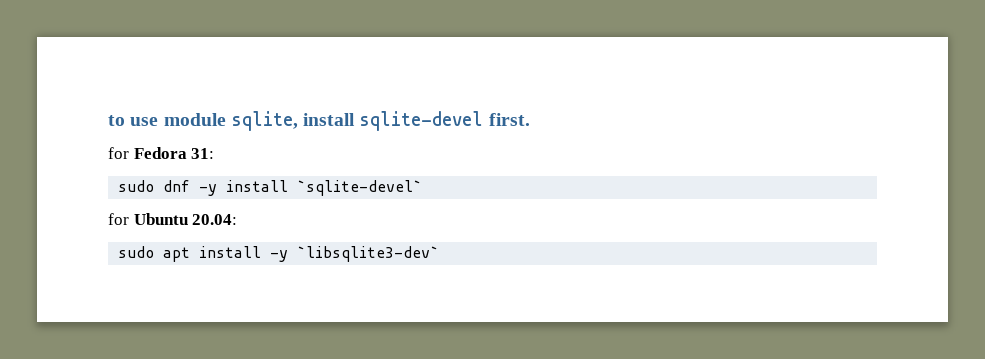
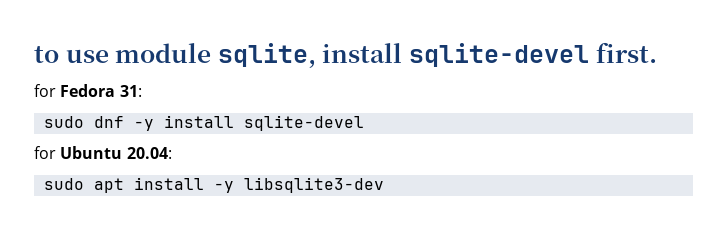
- sudo dnf -y install `sqlite-devel`
+ sudo dnf -y install sqlite-devel
- sudo apt install -y `libsqlite3-dev`
+ sudo apt install -y libsqlite3-dev

